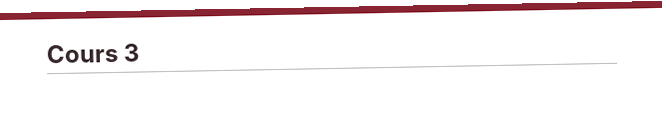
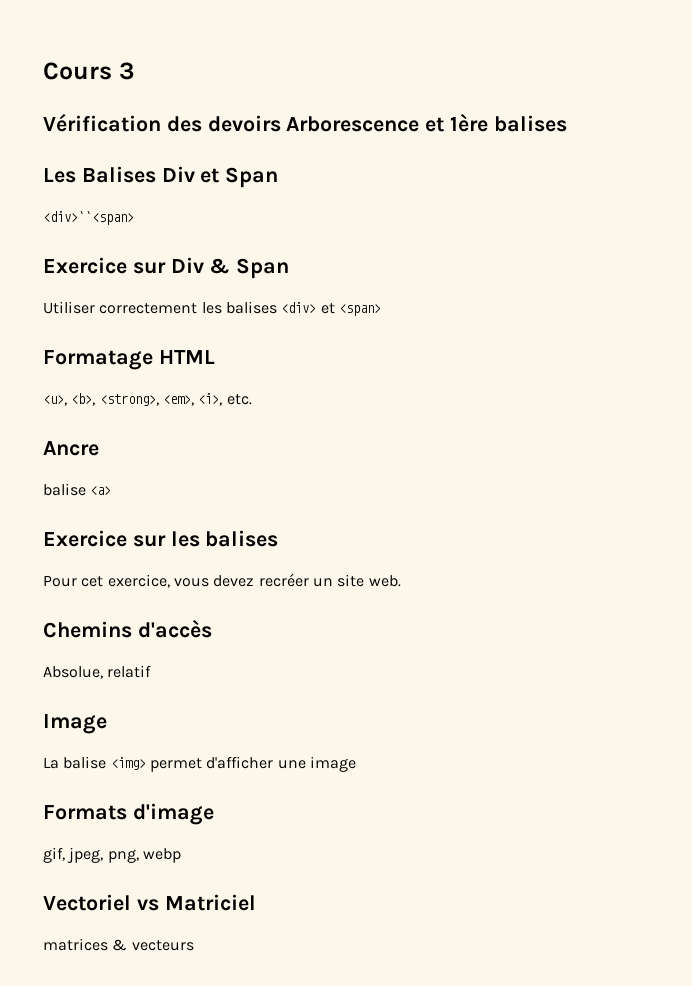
+ Vérification des devoirs Arborescence et 1ère balises
+ Les Balises Div et Span
+ <div>``<span>
+ Exercice sur Div & Span
+ Utiliser correctement les balises <div> et <span>
+ Formatage HTML
+ <u>, <b>, <strong>, <em>, <i>, etc.
+ Ancre
+ balise <a>
+ Exercice sur les balises
+ Pour cet exercice, vous devez recréer un site web.
+ Chemins d'accès
+ Absolue, relatif
+ Image
+ La balise <img> permet d'afficher une image
+ Formats d'image
+ gif, jpeg, png, webp
+ Vectoriel vs Matriciel
+ matrices & vecteurs

